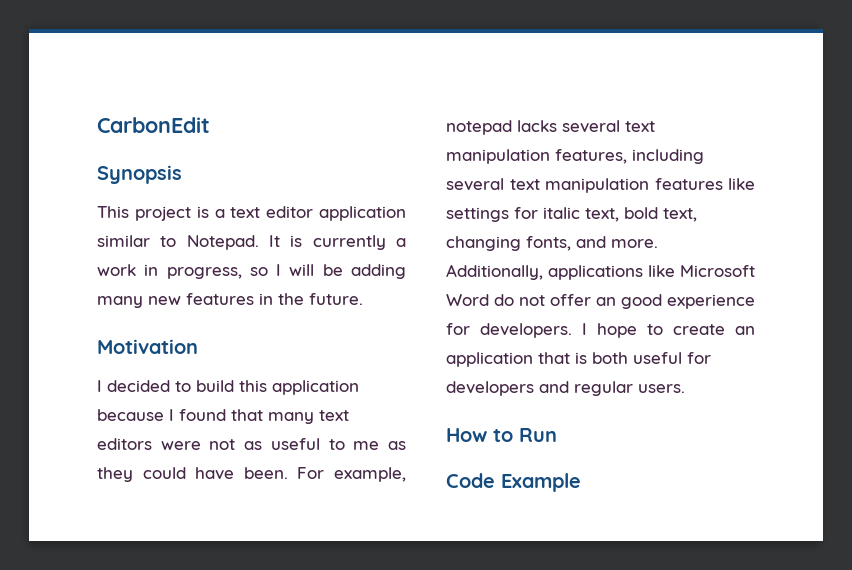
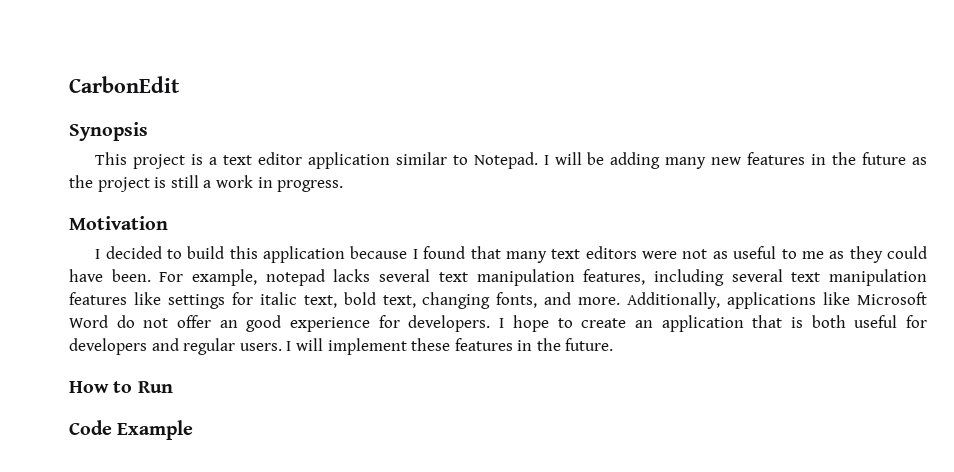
- It is currently a work in progress, so I will be adding many new features in the future.
+ I will be adding many new features in the future as the project is still a work in progress.
+ I will implement these features in the future.

